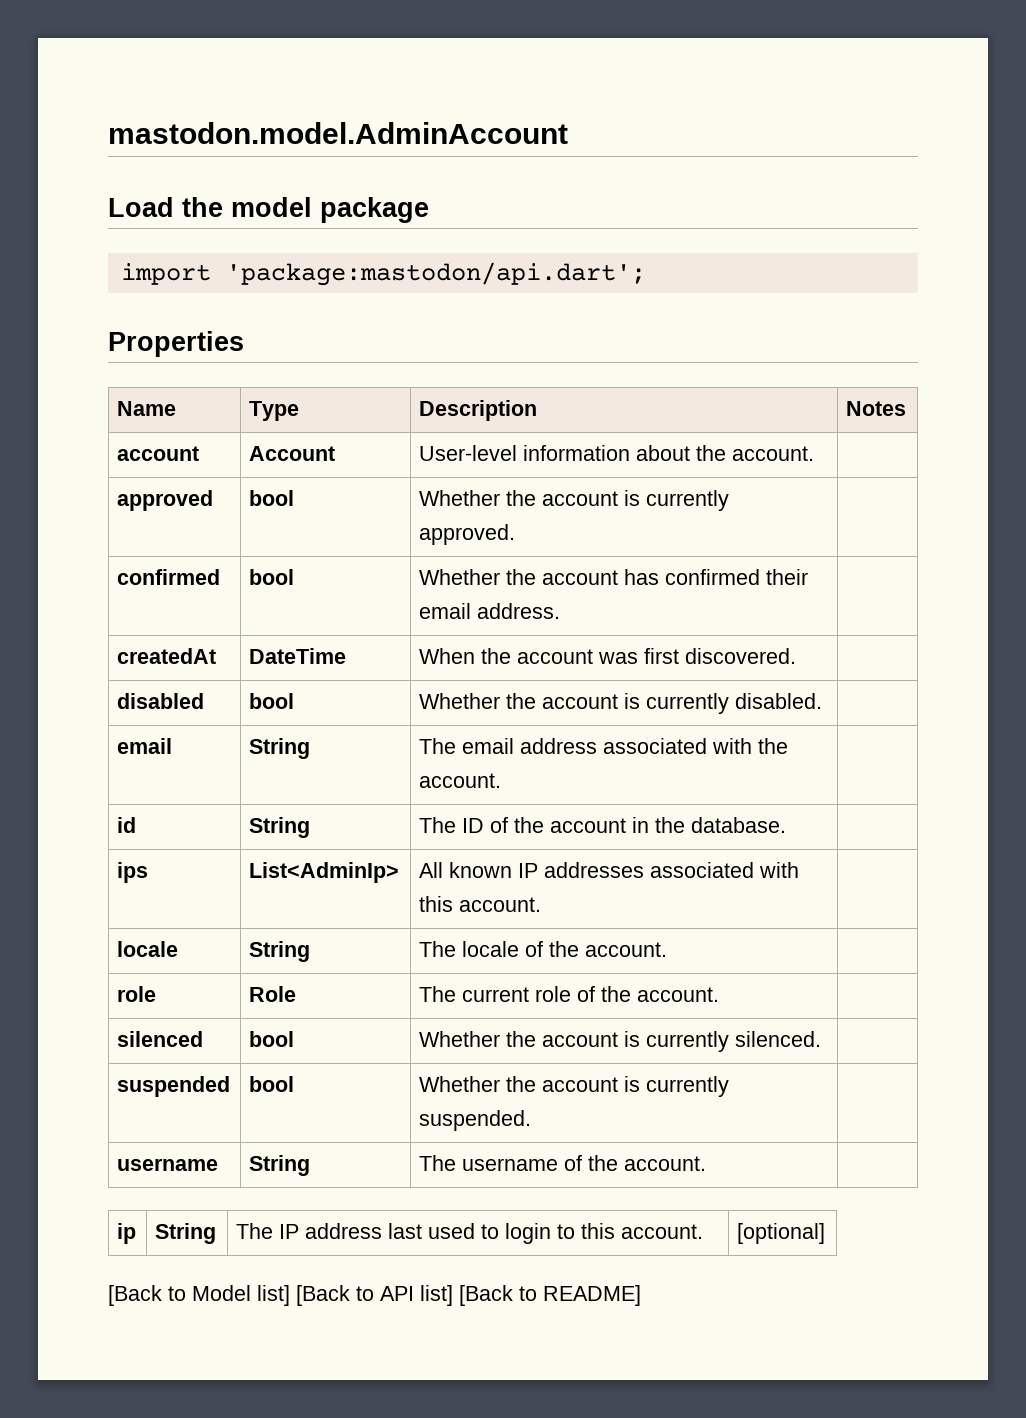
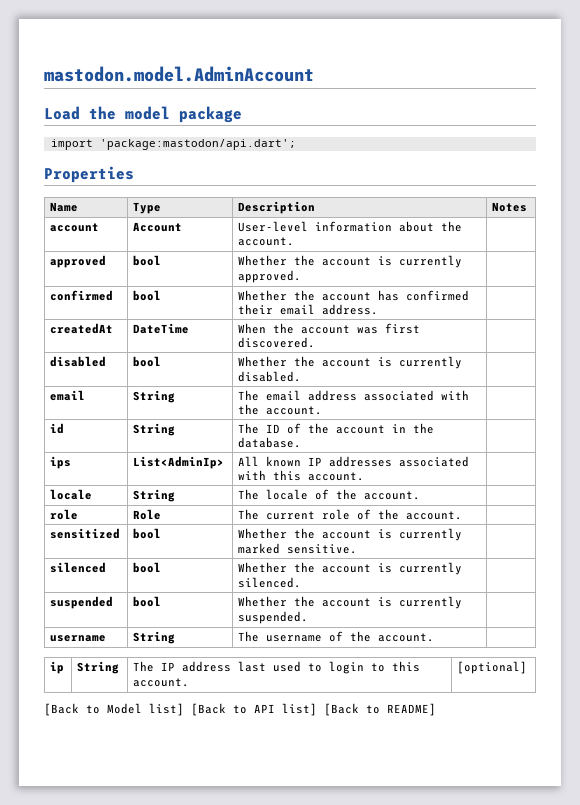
+ sensitized | bool | Whether the account is currently marked sensitive. |

